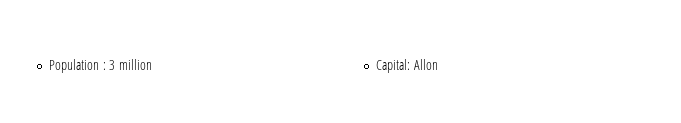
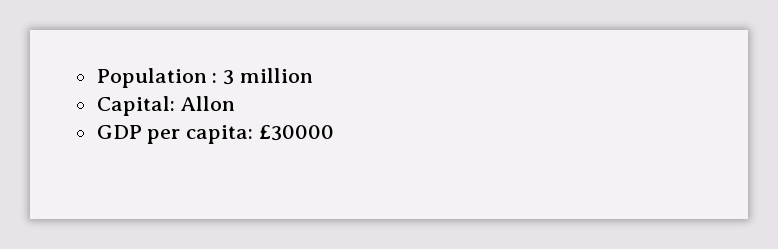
+ GDP per capita: £30000

